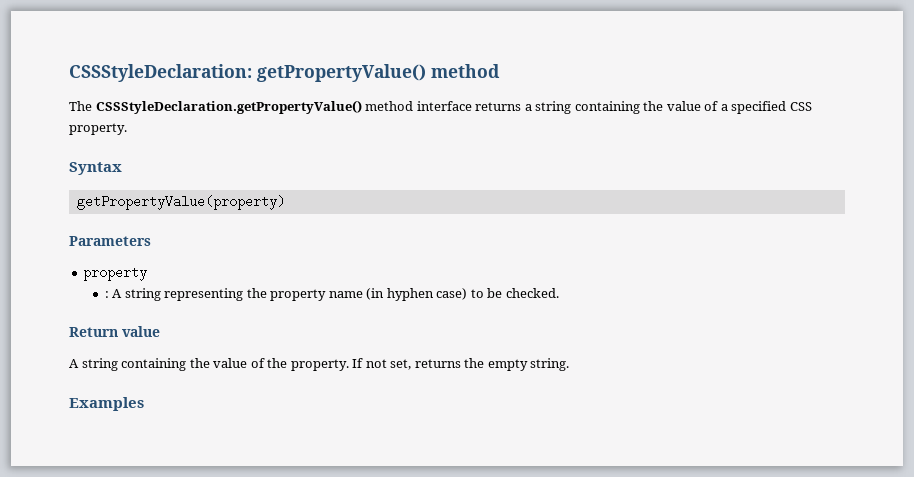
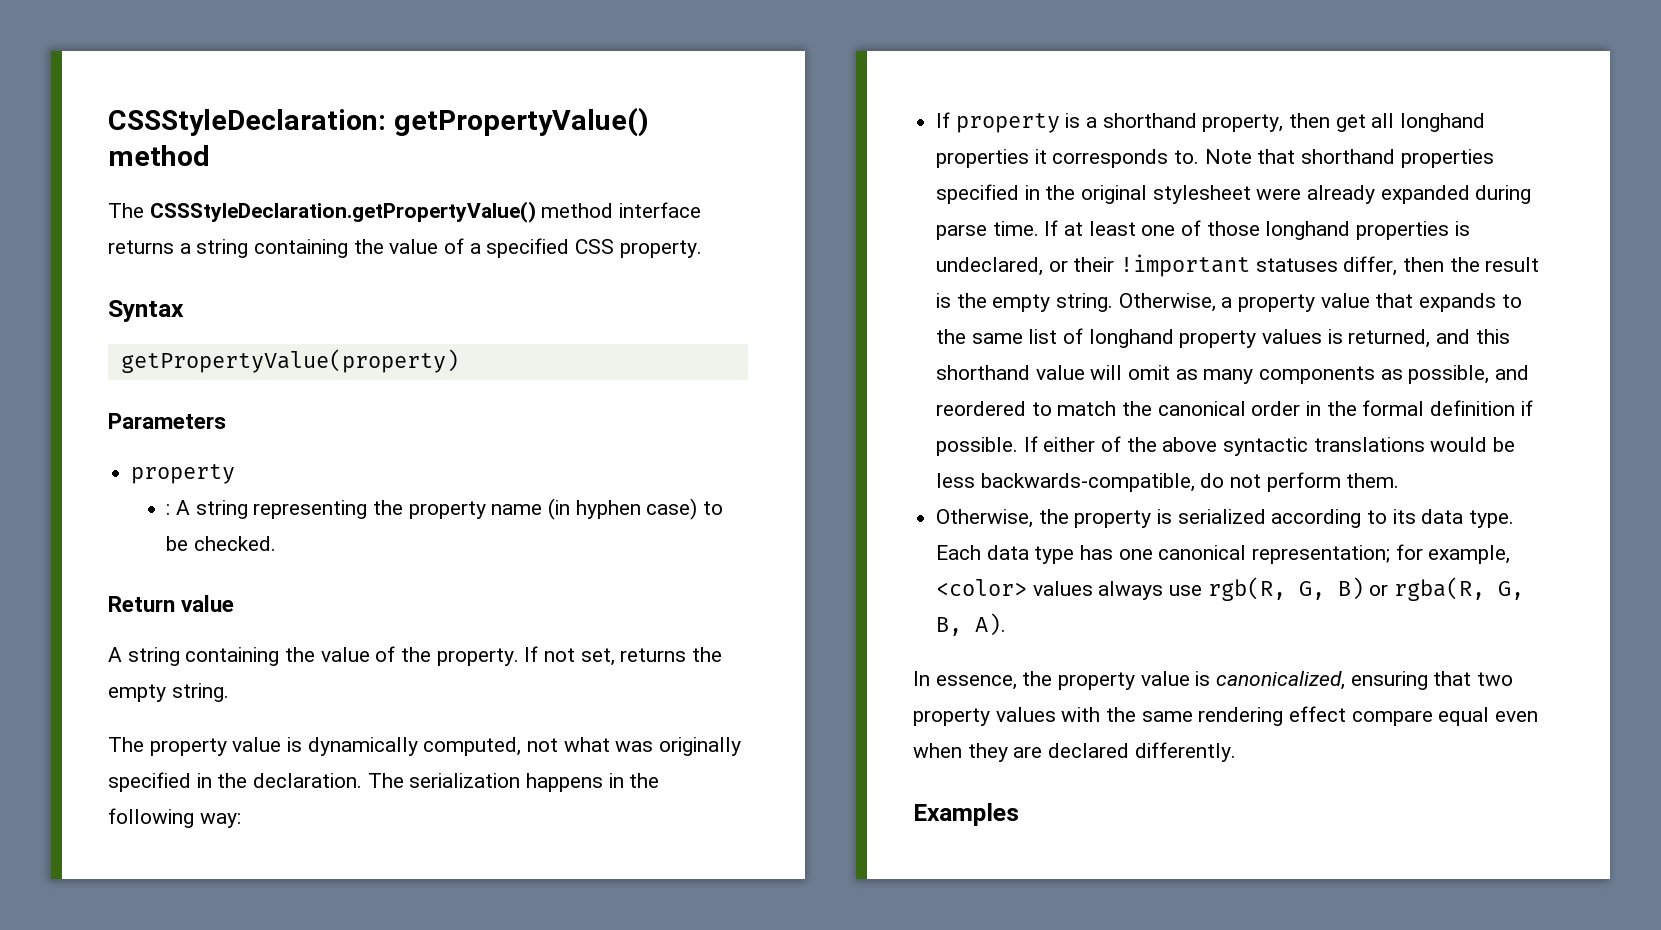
+ The property value is dynamically computed, not what was originally specified in the declaration. The serialization happens in the following way:
+ If property is a shorthand property, then get all longhand properties it corresponds to. Note that shorthand properties specified in the original stylesheet were already expanded during parse time. If at least one of those longhand properties is undeclared, or their !important statuses differ, then the result is the empty string. Otherwise, a property value that expands to the same list of longhand property values is returned, and this shorthand value will omit as many components as possible, and reordered to match the canonical order in the formal definition if possible. If either of the above syntactic translations would be less backwards-compatible, do not perform them.
+ Otherwise, the property is serialized according to its data type. Each data type has one canonical representation; for example, <color> values always use rgb(R, G, B) or rgba(R, G, B, A).
+ In essence, the property value is canonicalized, ensuring that two property values with the same rendering effect compare equal even when they are declared differently.

